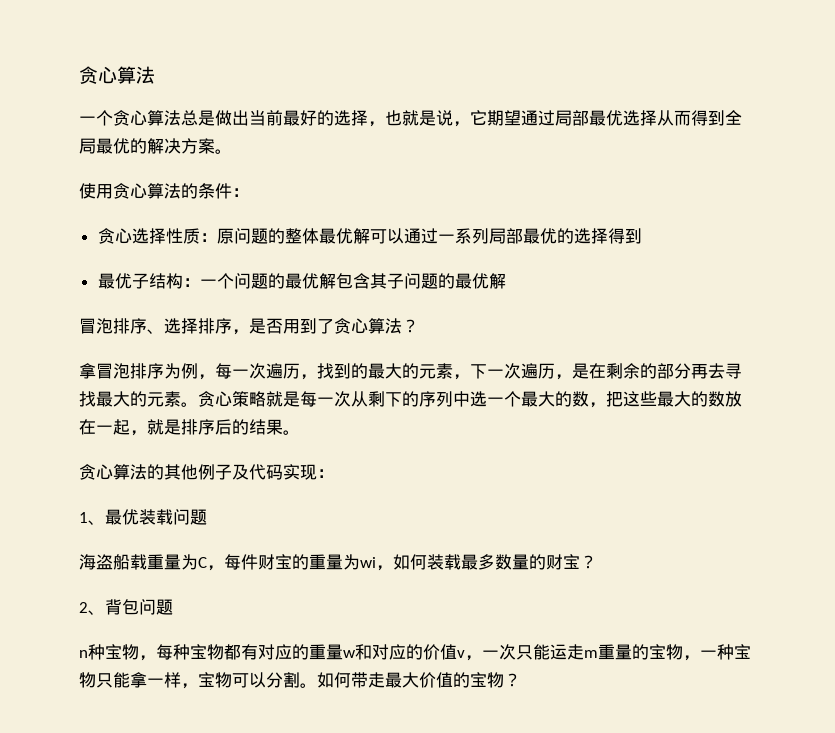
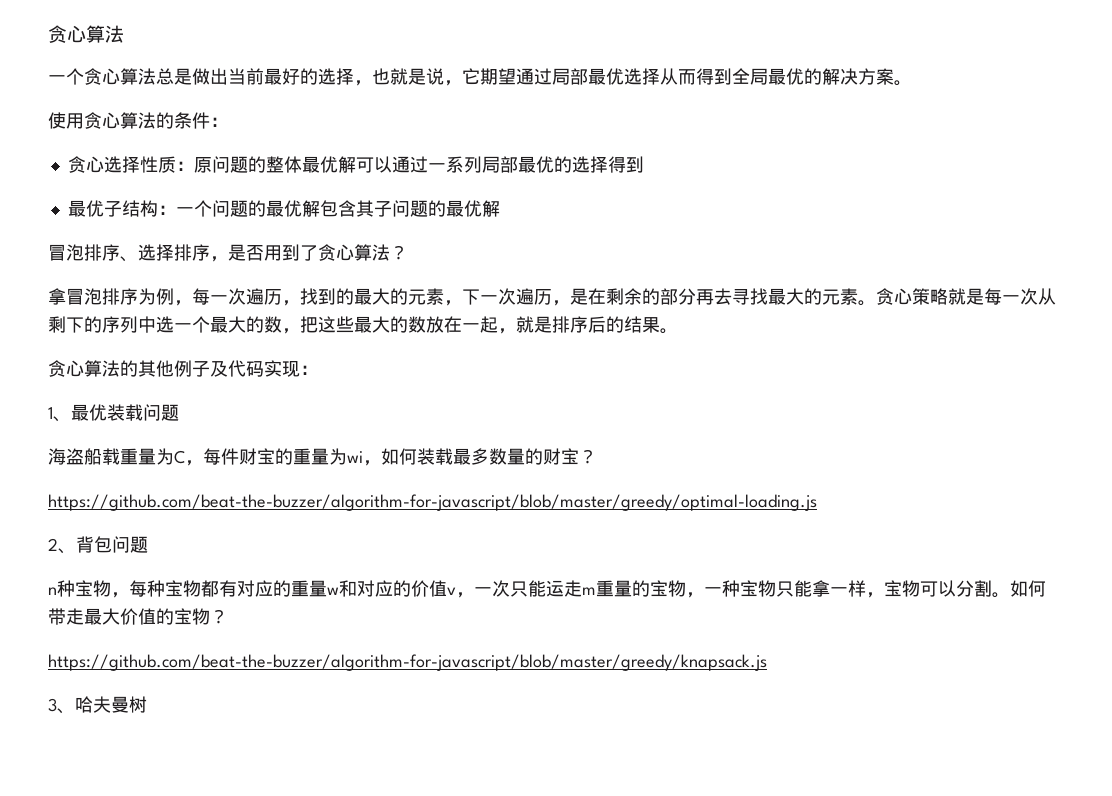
+ https://github.com/beat-the-buzzer/algorithm-for-javascript/blob/master/greedy/optimal-loading.js
+ https://github.com/beat-the-buzzer/algorithm-for-javascript/blob/master/greedy/knapsack.js
+ 3、哈夫曼树

